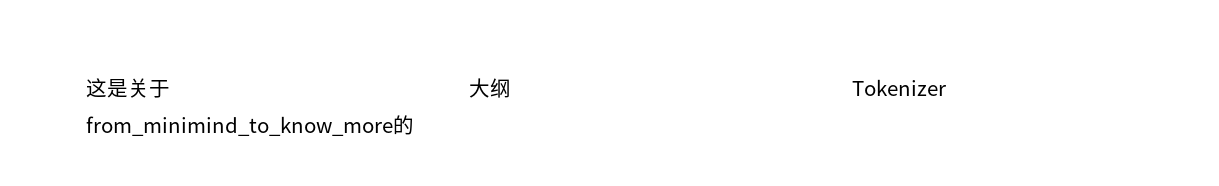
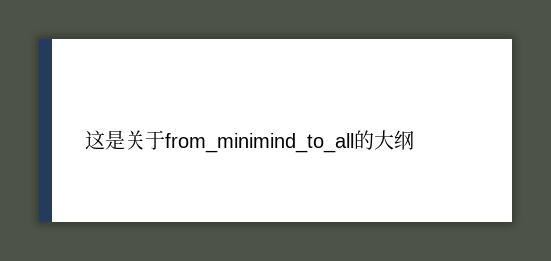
- 这是关于from_minimind_to_know_more的大纲
+ 这是关于from_minimind_to_all的大纲
- Tokenizer

